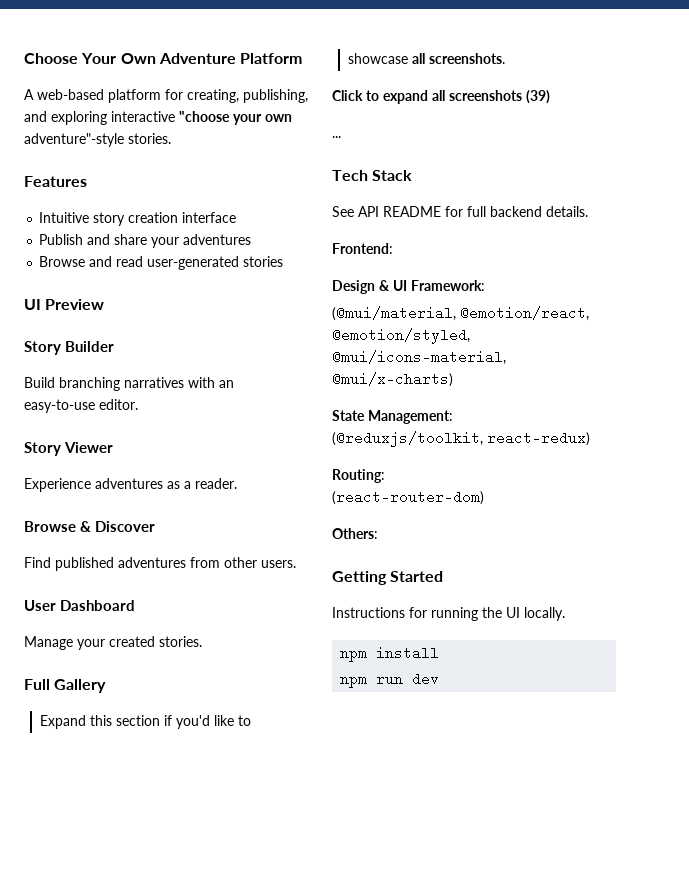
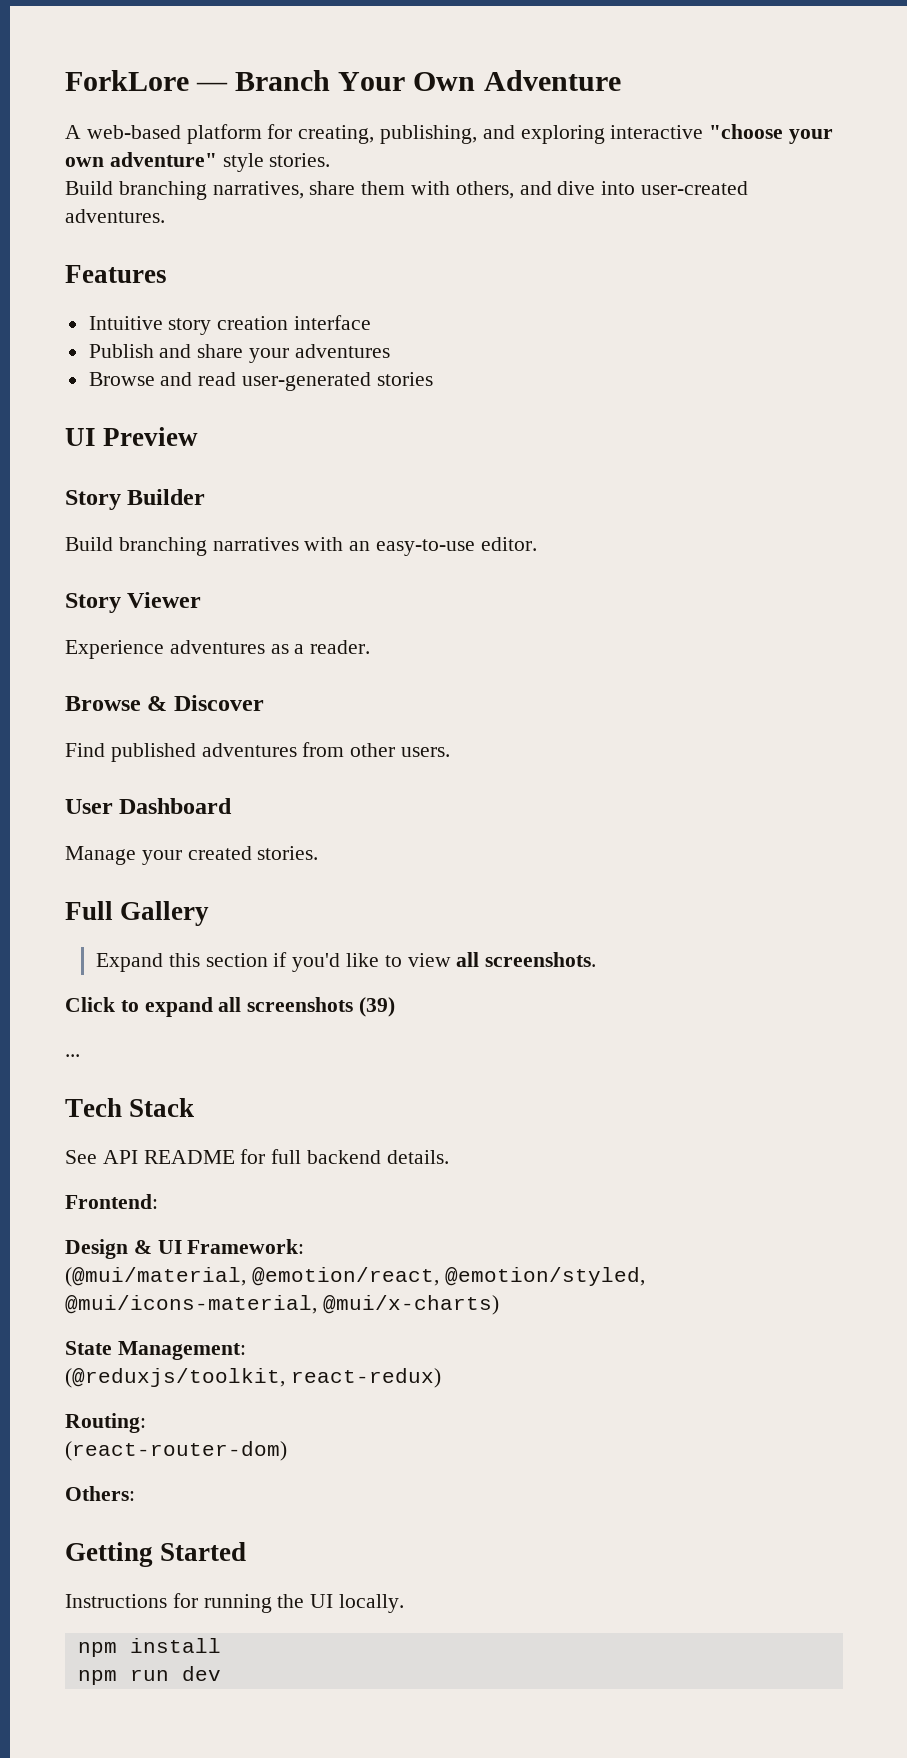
- Choose Your Own Adventure Platform
+ ForkLore — Branch Your Own Adventure
- A web-based platform for creating, publishing, and exploring interactive "choose your own adventure"-style stories.
+ A web-based platform for creating, publishing, and exploring interactive "choose your own adventure" style stories.
+ Build branching narratives, share them with others, and dive into user-created adventures.
- Expand this section if you'd like to showcase all screenshots.
+ Expand this section if you'd like to view all screenshots.

